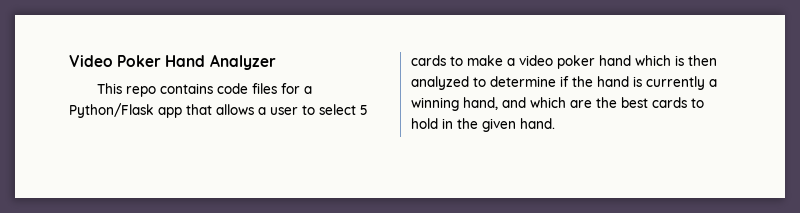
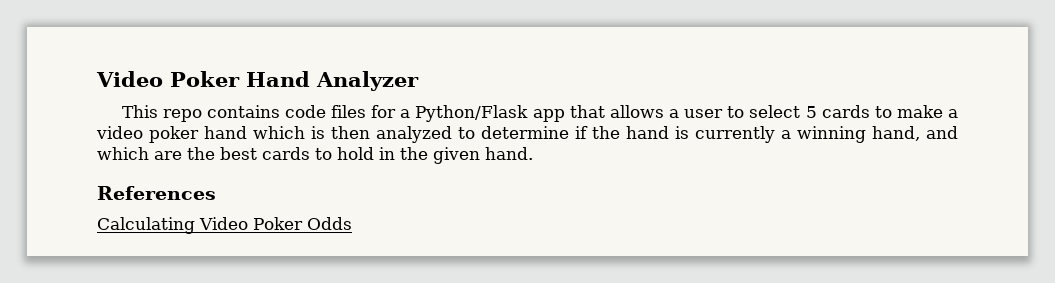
+ References
+ Calculating Video Poker Odds

